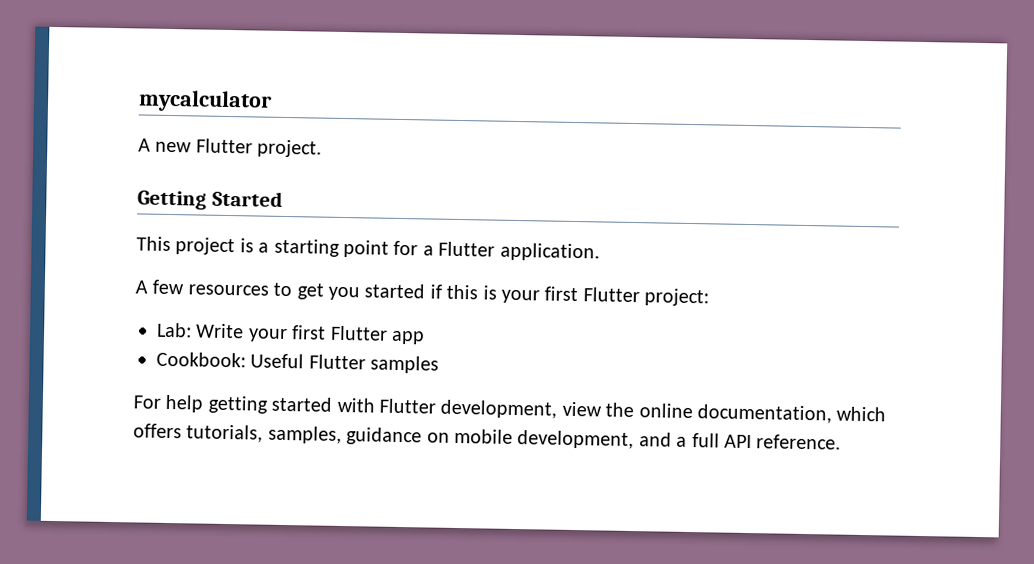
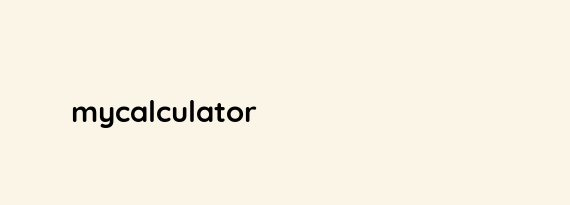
- A new Flutter project.
- Getting Started
- This project is a starting point for a Flutter application.
- A few resources to get you started if this is your first Flutter project:
- Lab: Write your first Flutter app
- Cookbook: Useful Flutter samples
- For help getting started with Flutter development, view the online documentation, which offers tutorials, samples, guidance on mobile development, and a full API reference.

